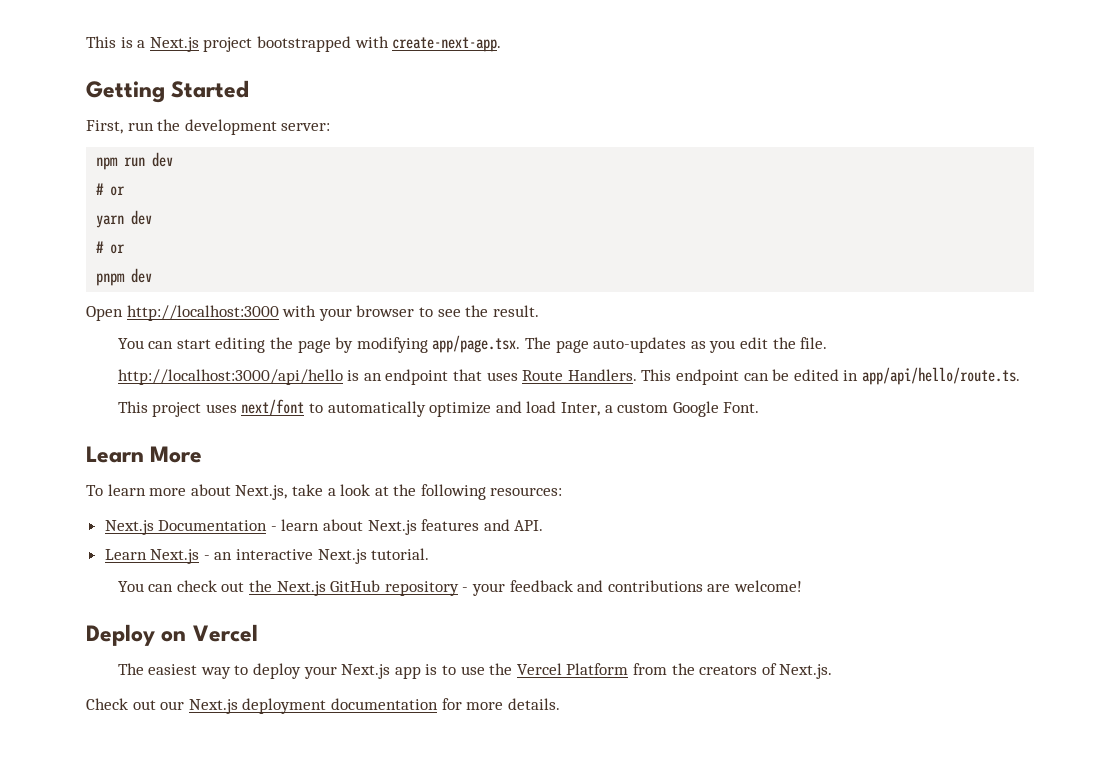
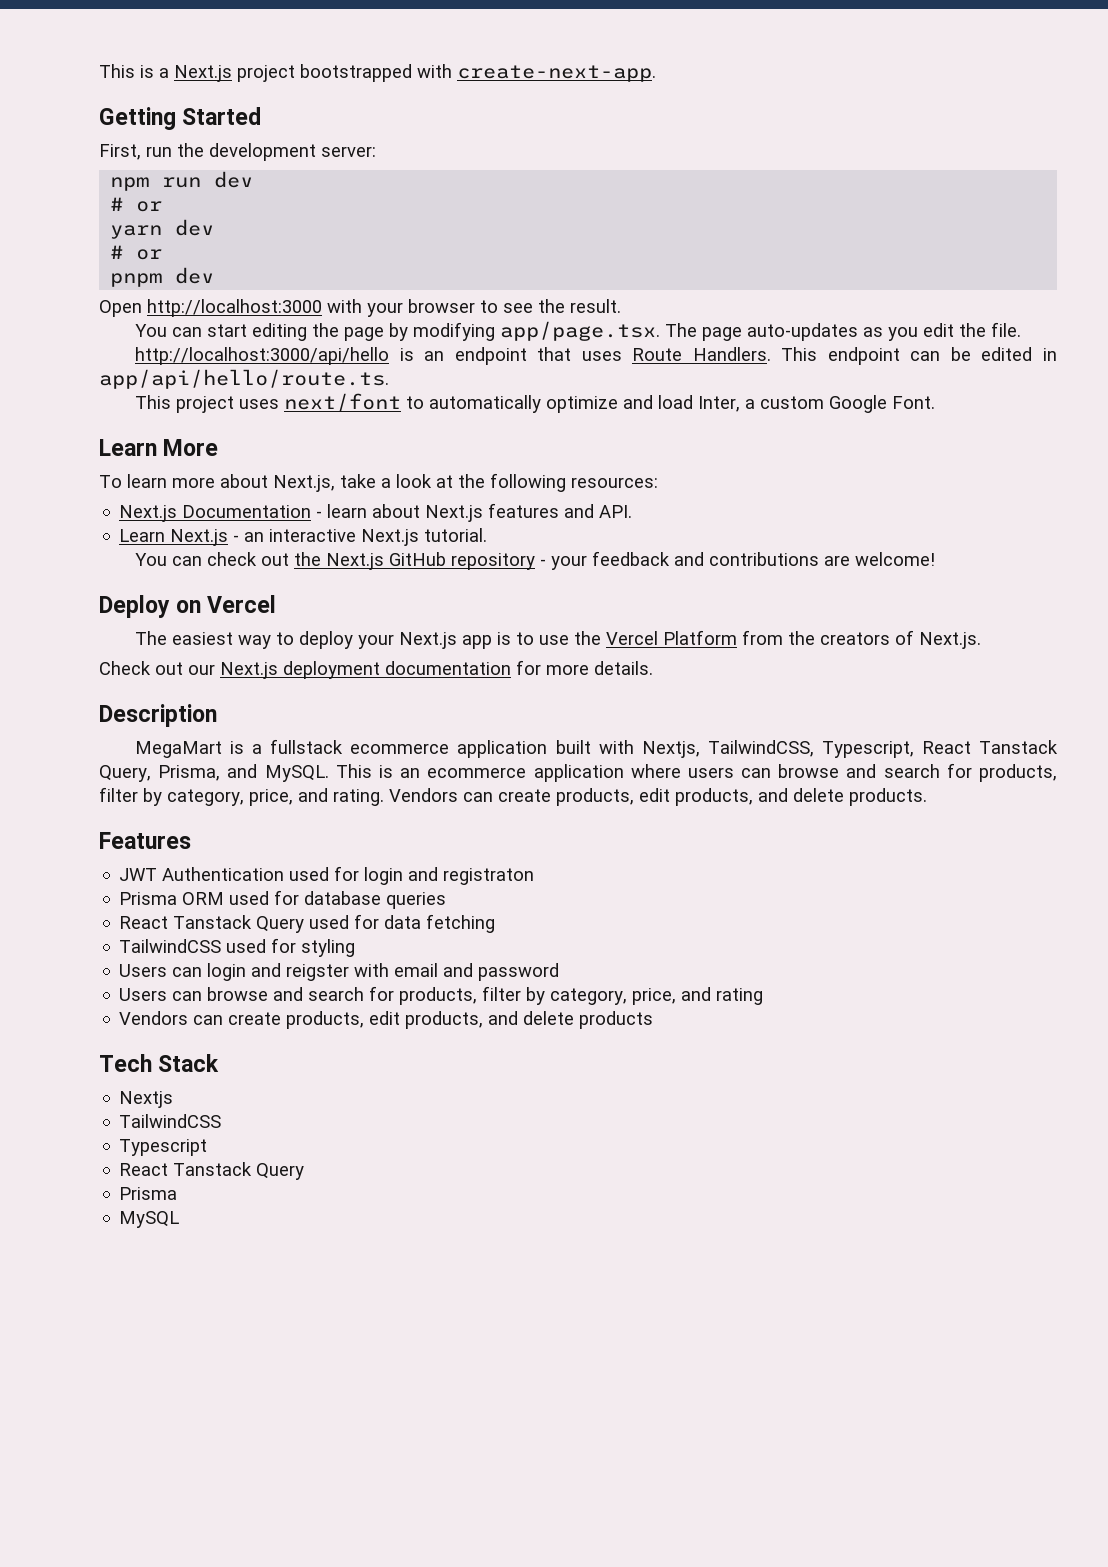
+ Description
+ MegaMart is a fullstack ecommerce application built with Nextjs, TailwindCSS, Typescript, React Tanstack Query, Prisma, and MySQL. This is an ecommerce application where users can browse and search for products, filter by category, price, and rating. Vendors can create products, edit products, and delete products.
+ Features
+ JWT Authentication used for login and registraton
+ Prisma ORM used for database queries
+ React Tanstack Query used for data fetching
+ TailwindCSS used for styling
+ Users can login and reigster with email and password
+ Users can browse and search for products, filter by category, price, and rating
+ Vendors can create products, edit products, and delete products
+ Tech Stack
+ Nextjs
+ TailwindCSS
+ Typescript
+ React Tanstack Query
+ Prisma
+ MySQL

